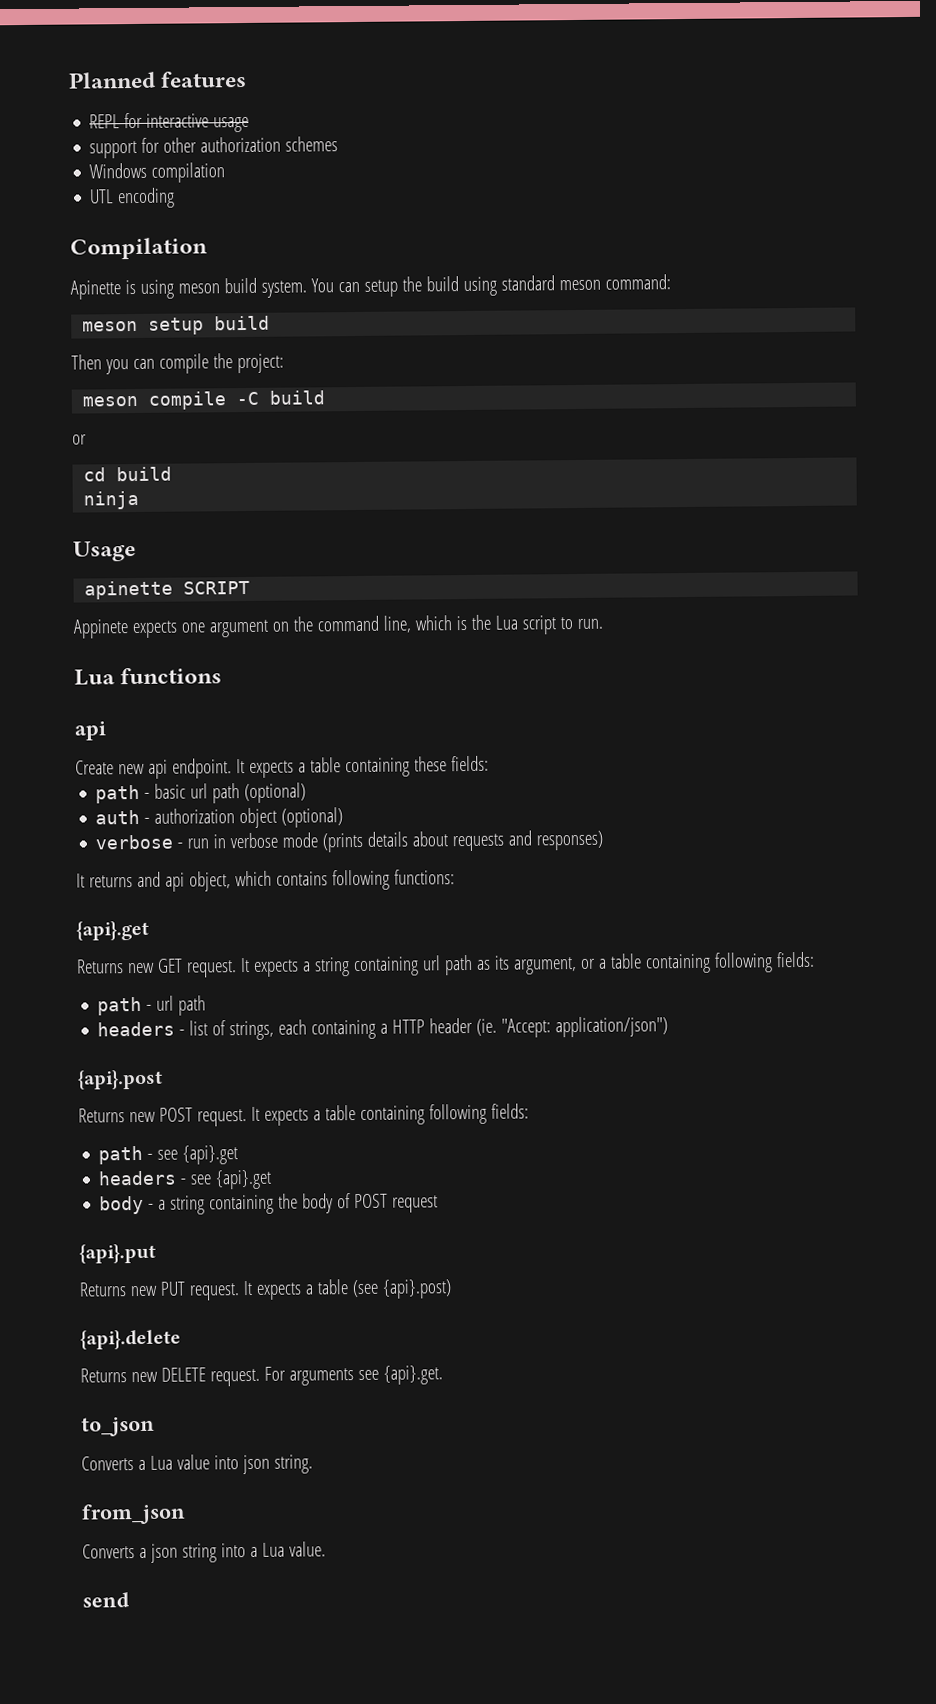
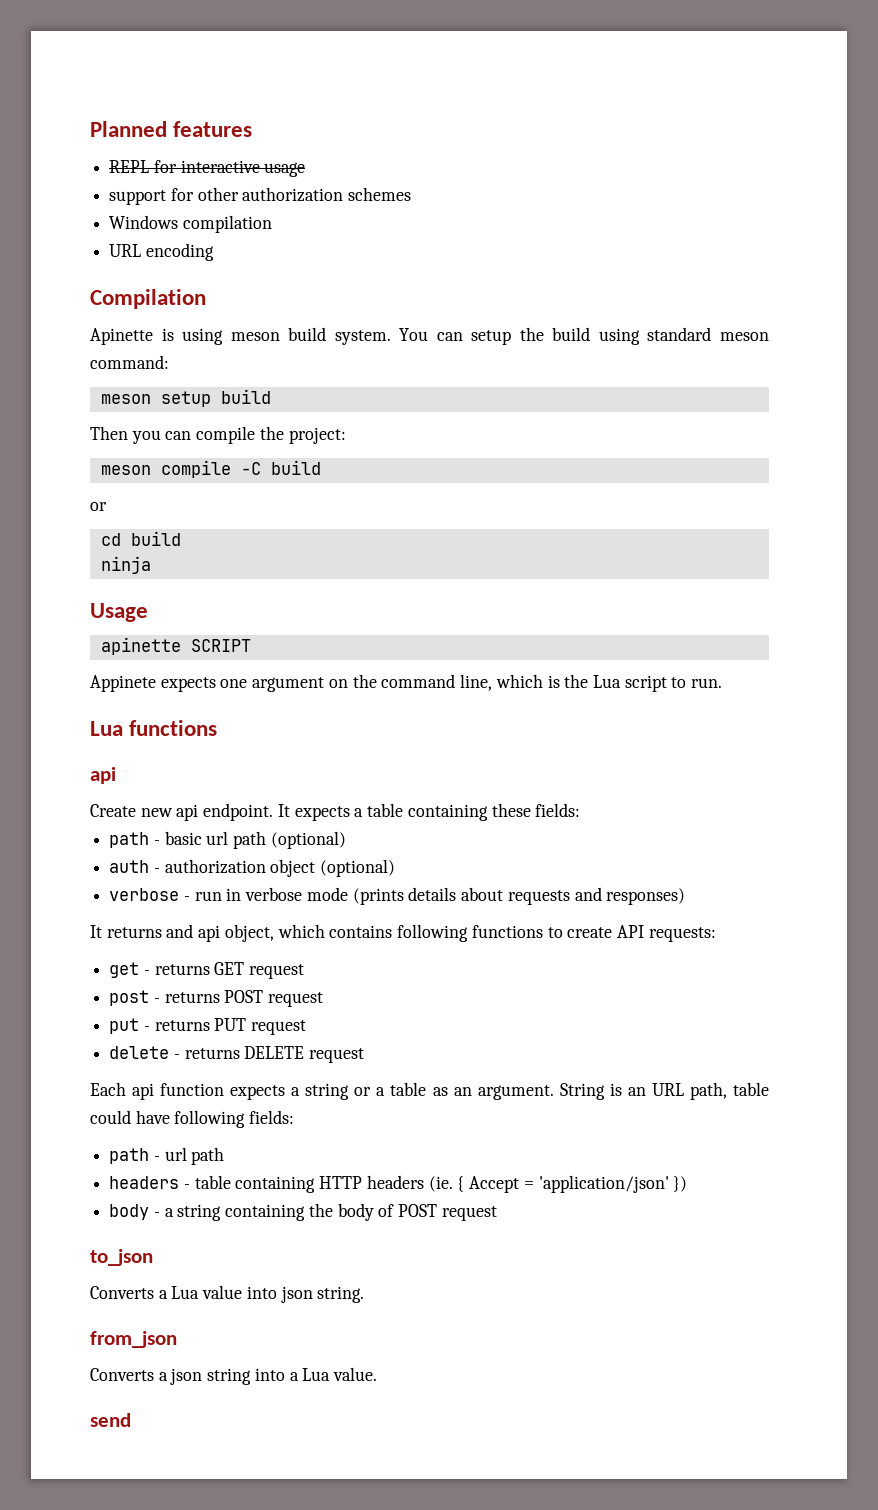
- UTL encoding
+ URL encoding
- It returns and api object, which contains following functions:
- {api}.get
- Returns new GET request. It expects a string containing url path as its argument, or a table containing following fields:
+ It returns and api object, which contains following functions to create API requests:
+ get - returns GET request
+ post - returns POST request
+ put - returns PUT request
+ delete - returns DELETE request
+ Each api function expects a string or a table as an argument. String is an URL path, table could have following fields:
- headers - list of strings, each containing a HTTP header (ie. "Accept: application/json")
- {api}.post
- Returns new POST request. It expects a table containing following fields:
- path - see {api}.get
- headers - see {api}.get
+ headers - table containing HTTP headers (ie. { Accept = 'application/json' })
- {api}.put
- Returns new PUT request. It expects a table (see {api}.post)
- {api}.delete
- Returns new DELETE request. For arguments see {api}.get.

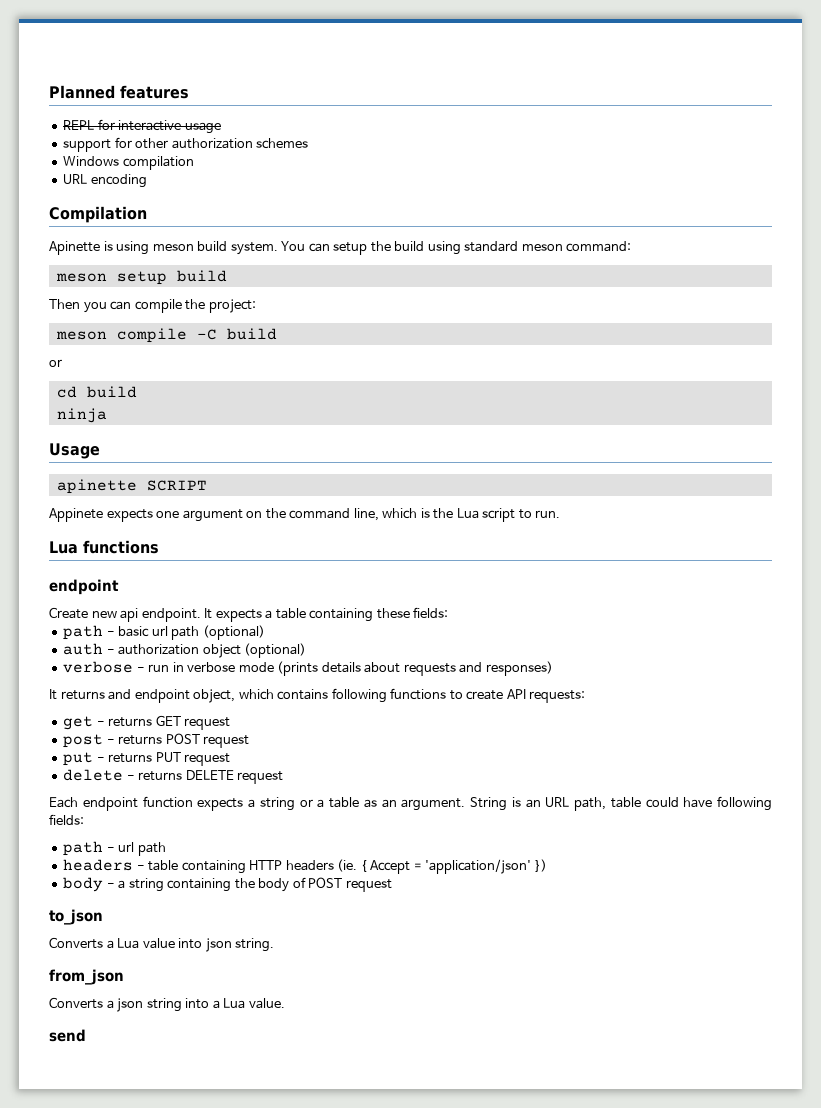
  Lua functions
- api
+ endpoint
- It returns and api object, which contains following functions to create API requests:
+ It returns and endpoint object, which contains following functions to create API requests:
- Each api function expects a string or a table as an argument.
+ Each endpoint function expects a string or a table as an argument.

